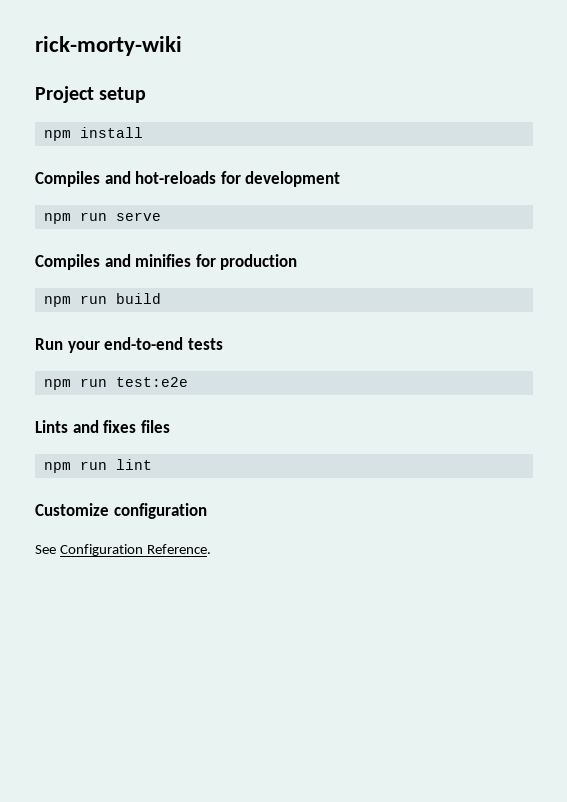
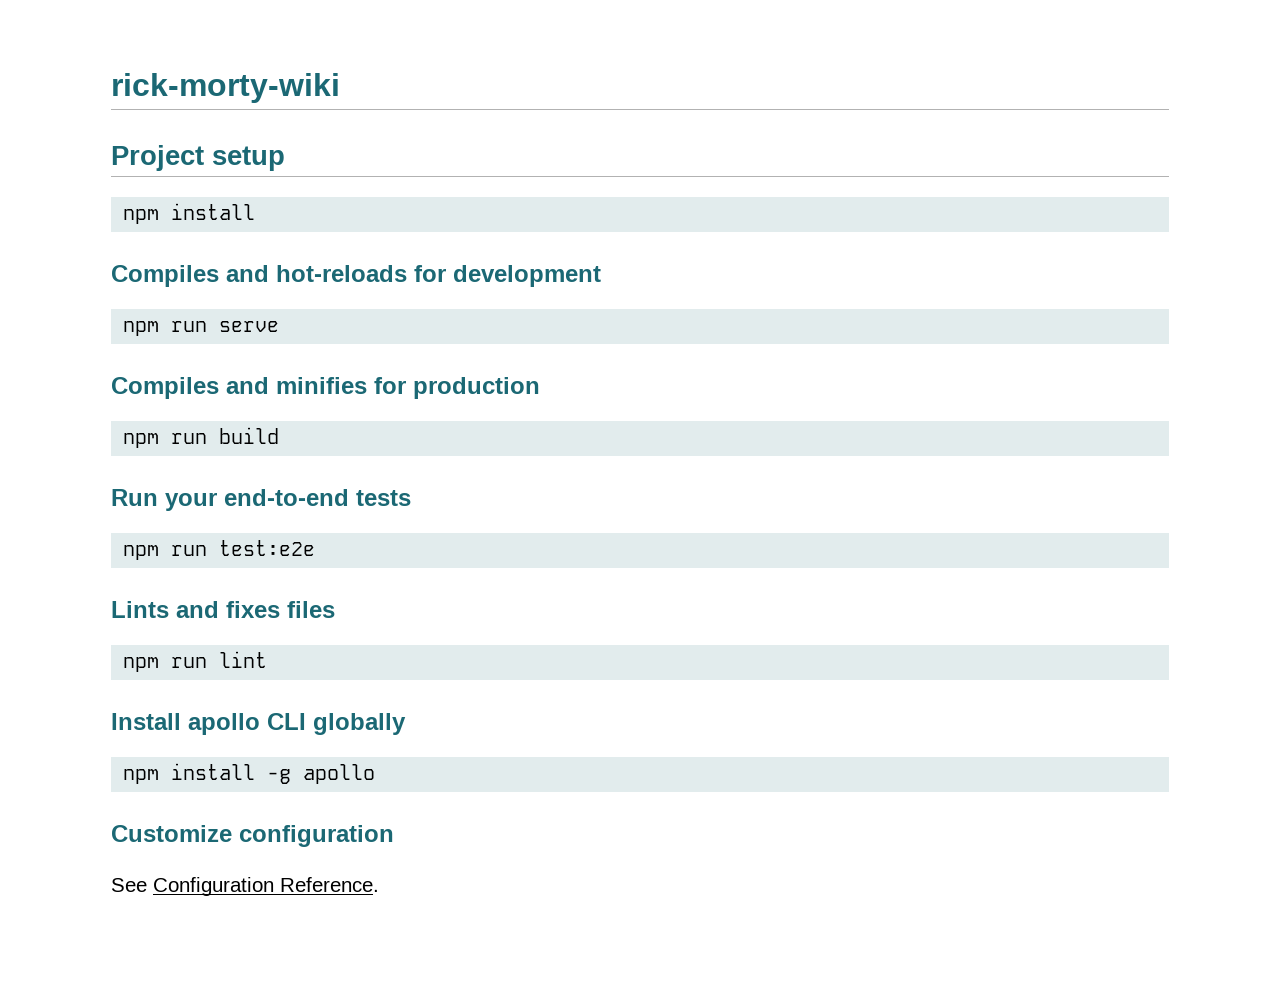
+ Install apollo CLI globally
+ npm install -g apollo

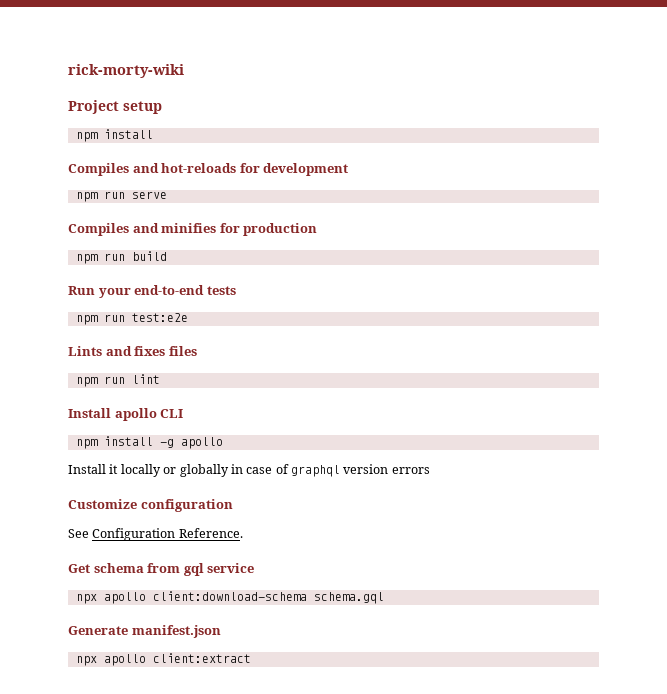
- Install apollo CLI globally
+ Install apollo CLI
+ Install it locally or globally in case of graphql version errors
+ Get schema from gql service
+ npx apollo client:download-schema schema.gql
+ Generate manifest.json
+ npx apollo client:extract

